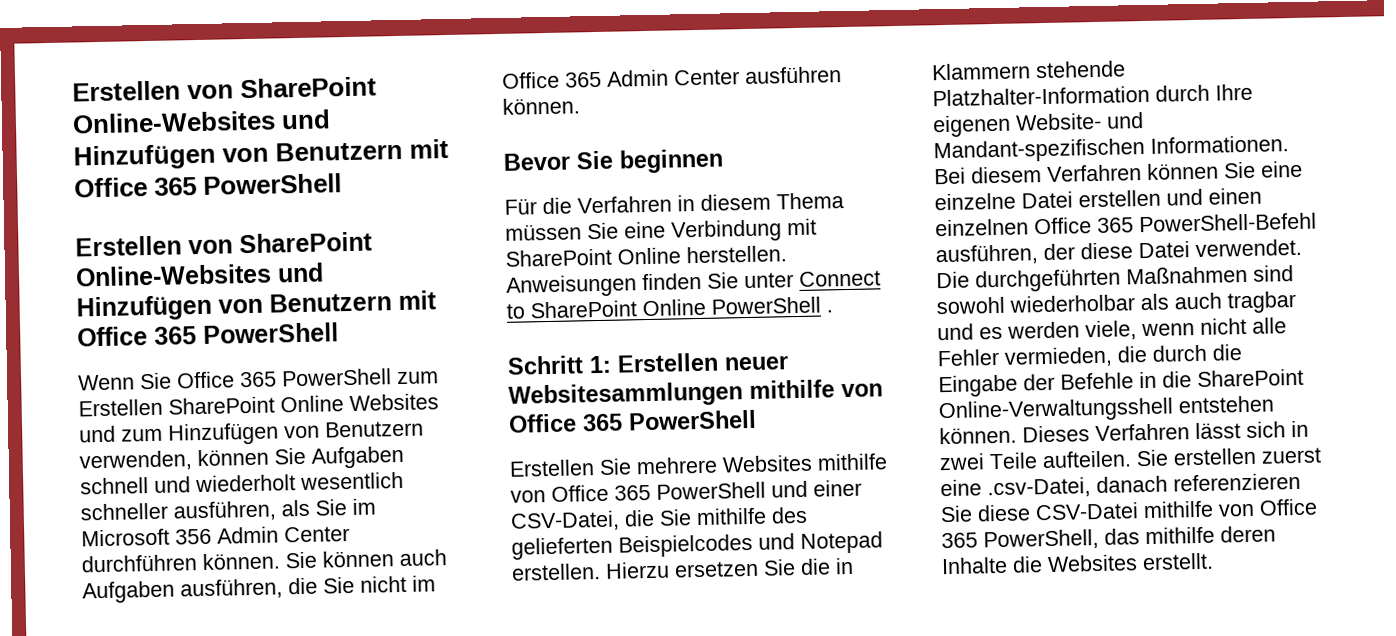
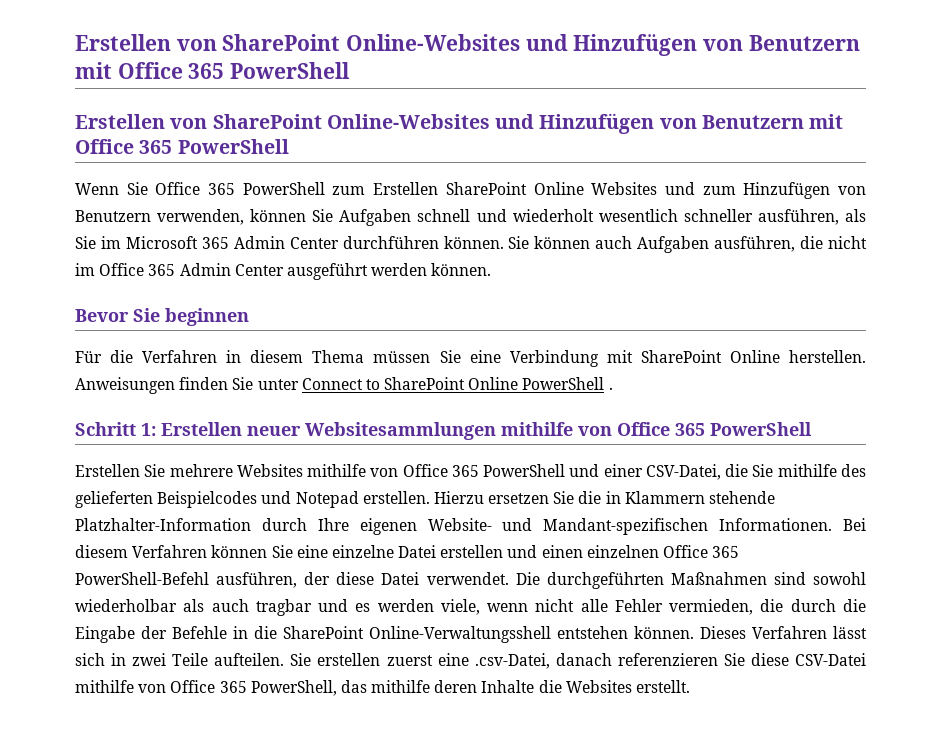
- Wenn Sie Office 365 PowerShell zum Erstellen SharePoint Online Websites und zum Hinzufügen von Benutzern verwenden, können Sie Aufgaben schnell und wiederholt wesentlich schneller ausführen, als Sie im Microsoft 356 Admin Center durchführen können.
+ Wenn Sie Office 365 PowerShell zum Erstellen SharePoint Online Websites und zum Hinzufügen von Benutzern verwenden, können Sie Aufgaben schnell und wiederholt wesentlich schneller ausführen, als Sie im Microsoft 365 Admin Center durchführen können.
- Sie können auch Aufgaben ausführen, die Sie nicht im Office 365 Admin Center ausführen können.
+ Sie können auch Aufgaben ausführen, die nicht im Office 365 Admin Center ausgeführt werden können.

